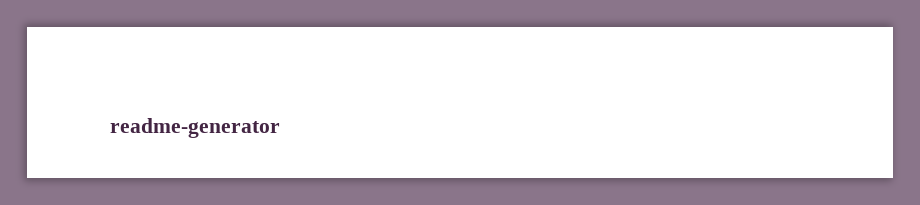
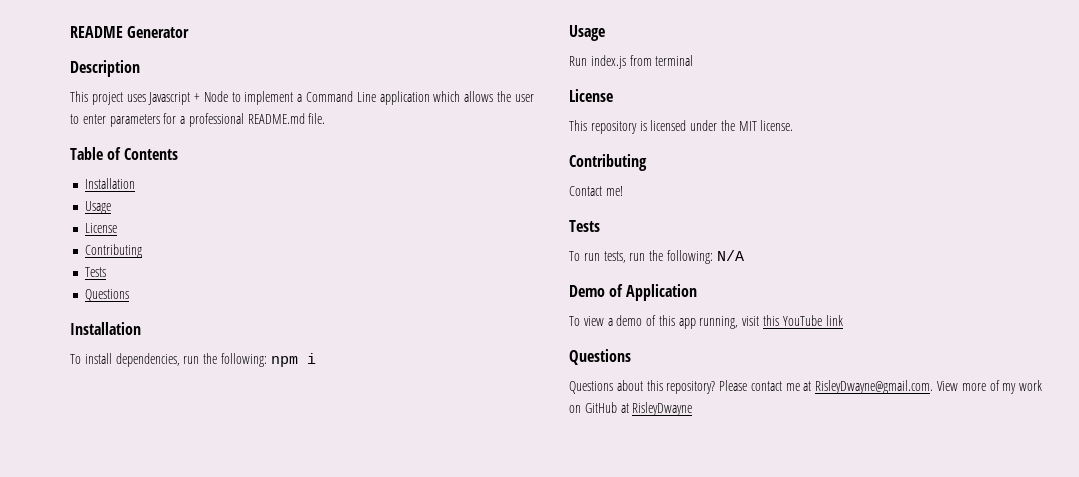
- readme-generator
+ README Generator
+ Description
+ This project uses Javascript + Node to implement a Command Line application which allows the user to enter parameters for a professional README.md file.
+ Table of Contents
+ Installation
+ Usage
+ License
+ Contributing
+ Tests
+ Questions
+ Installation
+ To install dependencies, run the following: npm i
+ Usage
+ Run index.js from terminal
+ License
+ This repository is licensed under the MIT license.
+ Contributing
+ Contact me!
+ Tests
+ To run tests, run the following: N/A
+ Demo of Application
+ To view a demo of this app running, visit this YouTube link
+ Questions
+ Questions about this repository? Please contact me at RisleyDwayne@gmail.com. View more of my work on GitHub at RisleyDwayne

